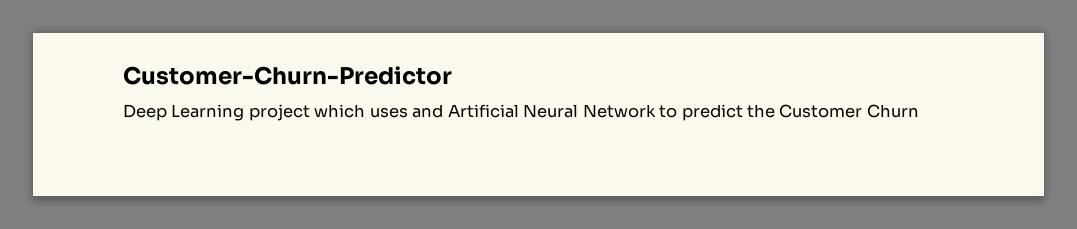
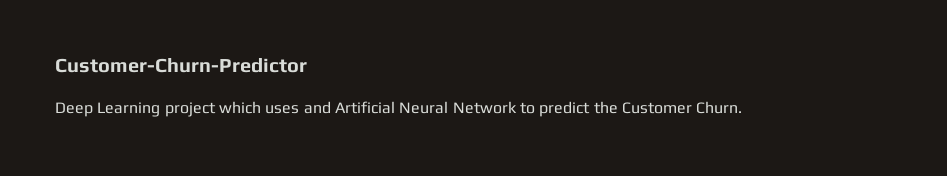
- Deep Learning project which uses and Artificial Neural Network to predict the Customer Churn
+ Deep Learning project which uses and Artificial Neural Network to predict the Customer Churn.

